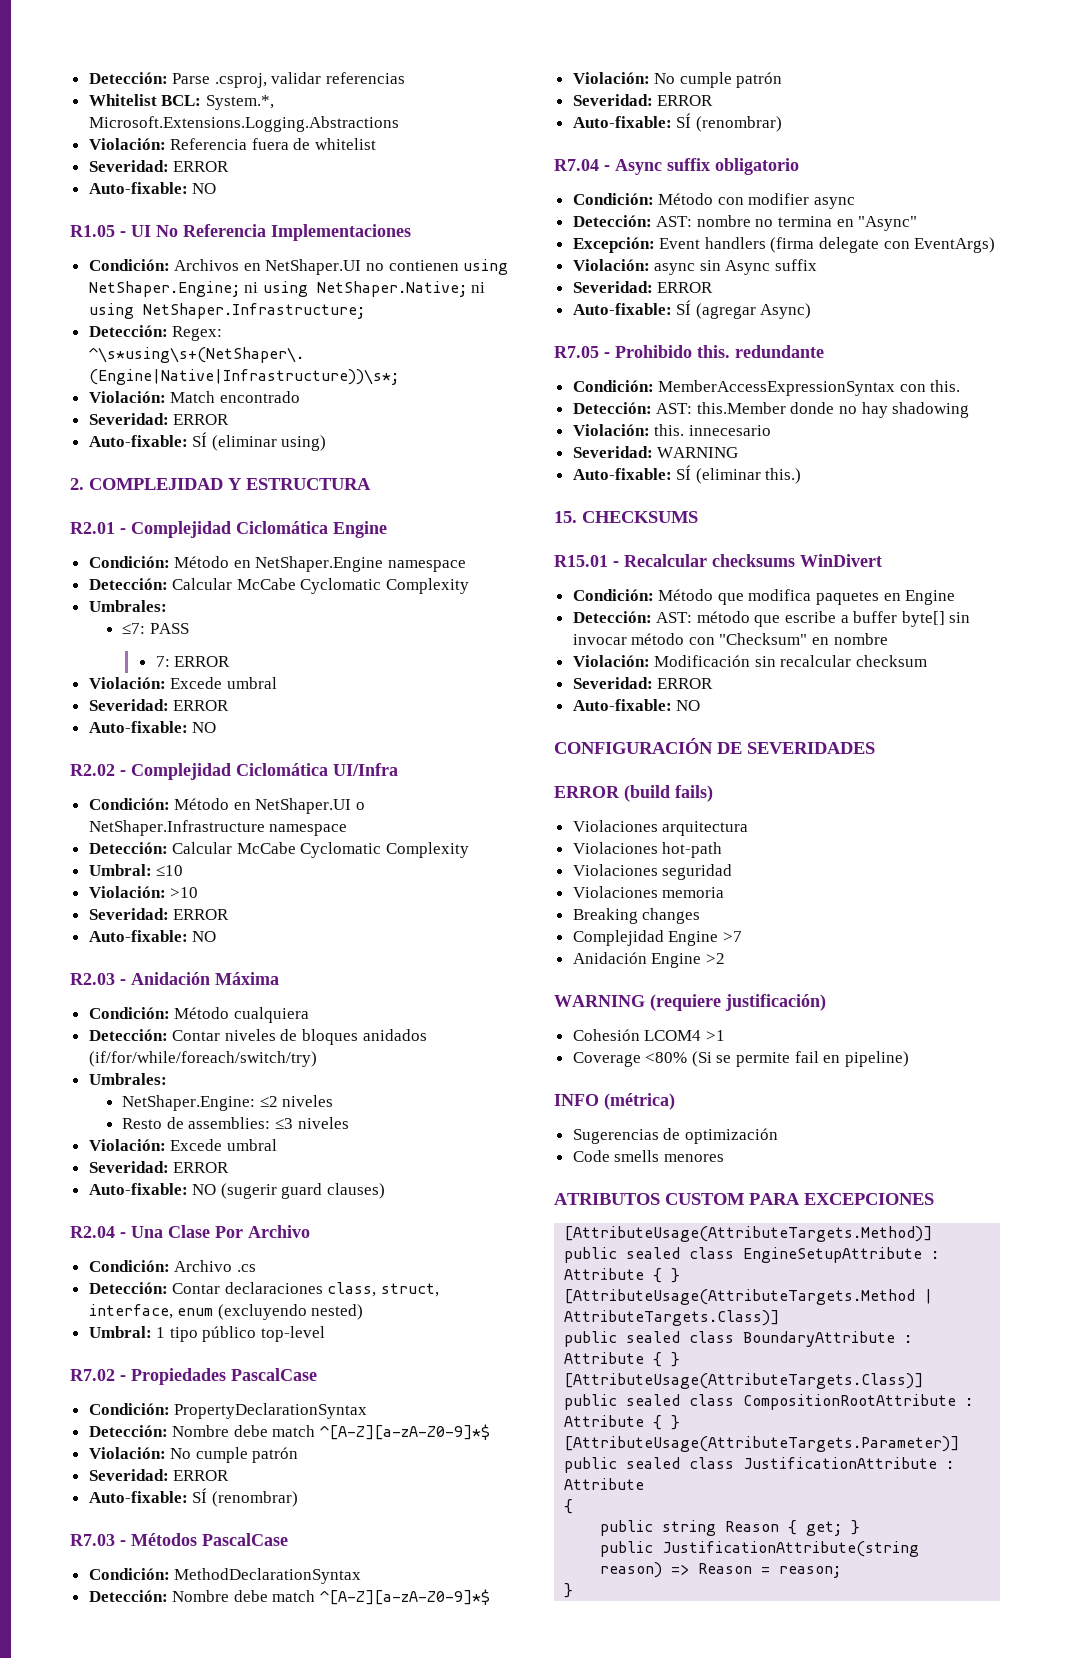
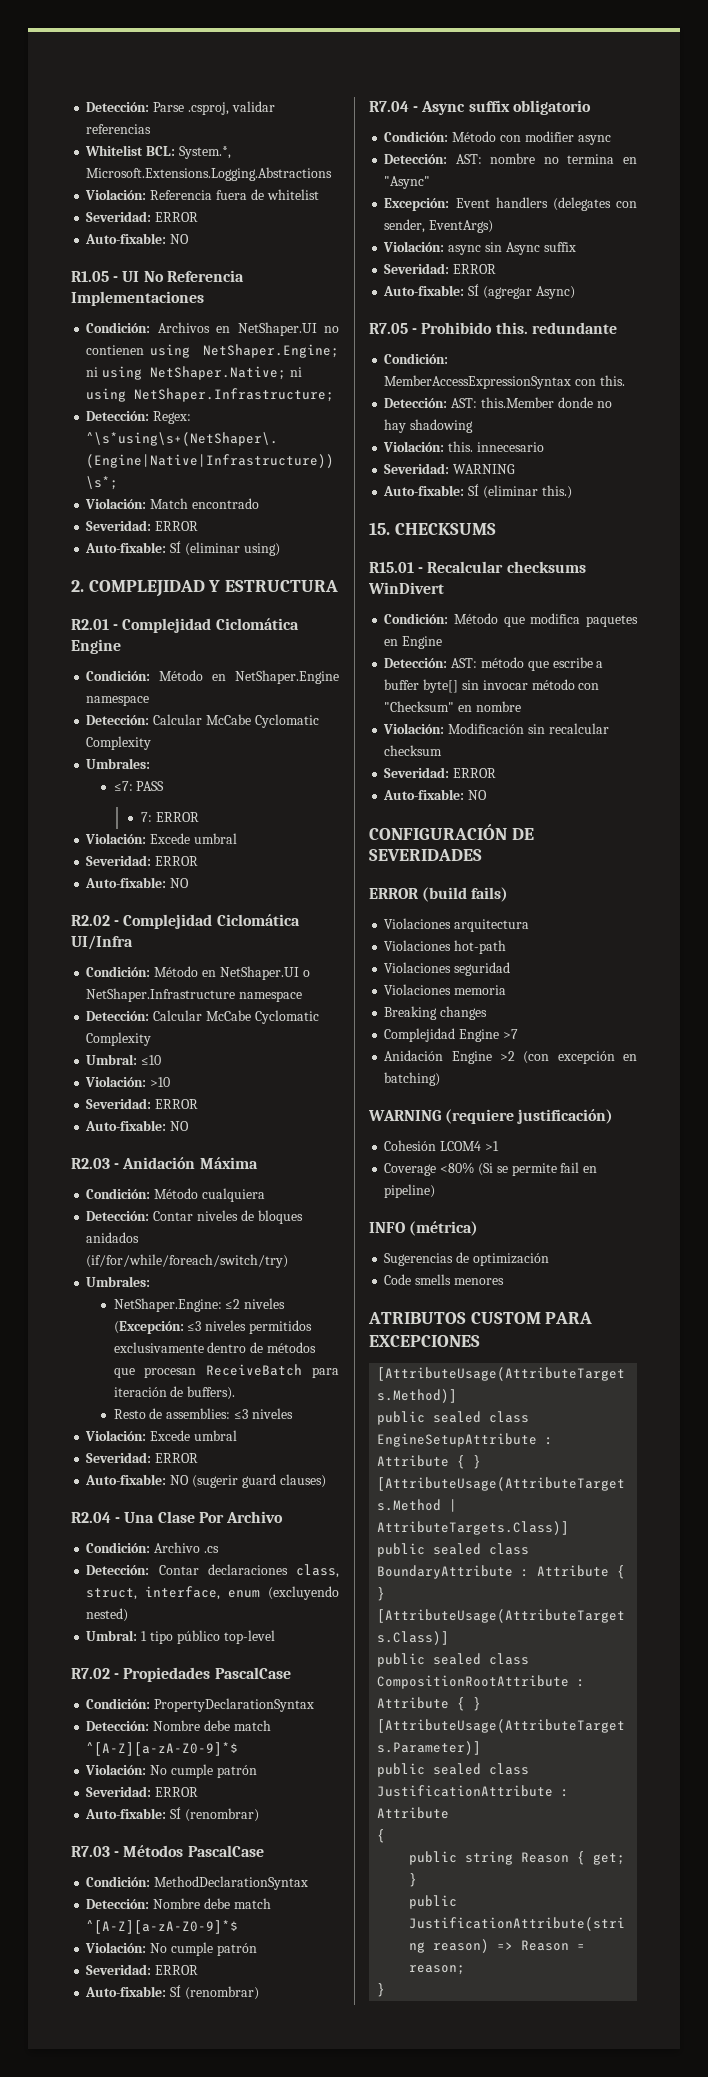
- NetShaper.Engine: ≤2 niveles
+ NetShaper.Engine: ≤2 niveles (Excepción: ≤3 niveles permitidos exclusivamente dentro de métodos que procesan ReceiveBatch para iteración de buffers).
- Excepción: Event handlers (firma delegate con EventArgs)
+ Excepción: Event handlers (delegates con sender, EventArgs)
- Anidación Engine >2
+ Anidación Engine >2 (con excepción en batching)

